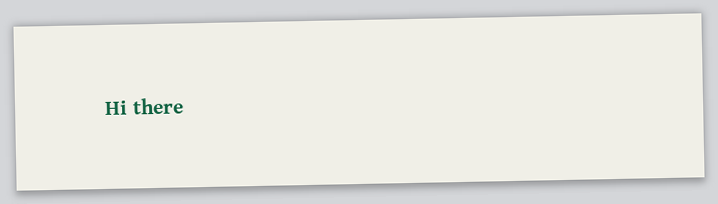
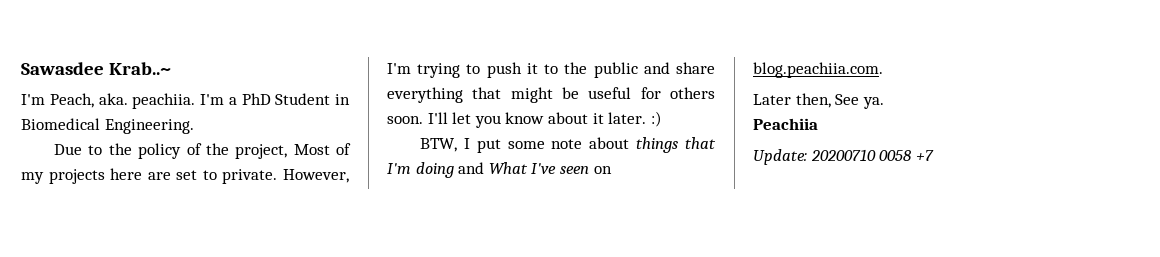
- Hi there
+ Sawasdee Krab..~
+ I'm Peach, aka. peachiia. I'm a PhD Student in Biomedical Engineering.
+ Due to the policy of the project, Most of my projects here are set to private. However, I'm trying to push it to the public and share everything that might be useful for others soon. I'll let you know about it later. :)
+ BTW, I put some note about things that I'm doing and What I've seen on blog.peachiia.com.
+ Later then, See ya.
+ Peachiia
+ Update: 20200710 0058 +7

